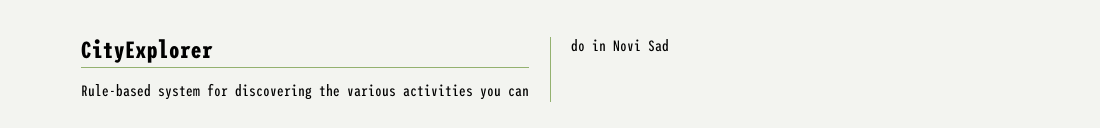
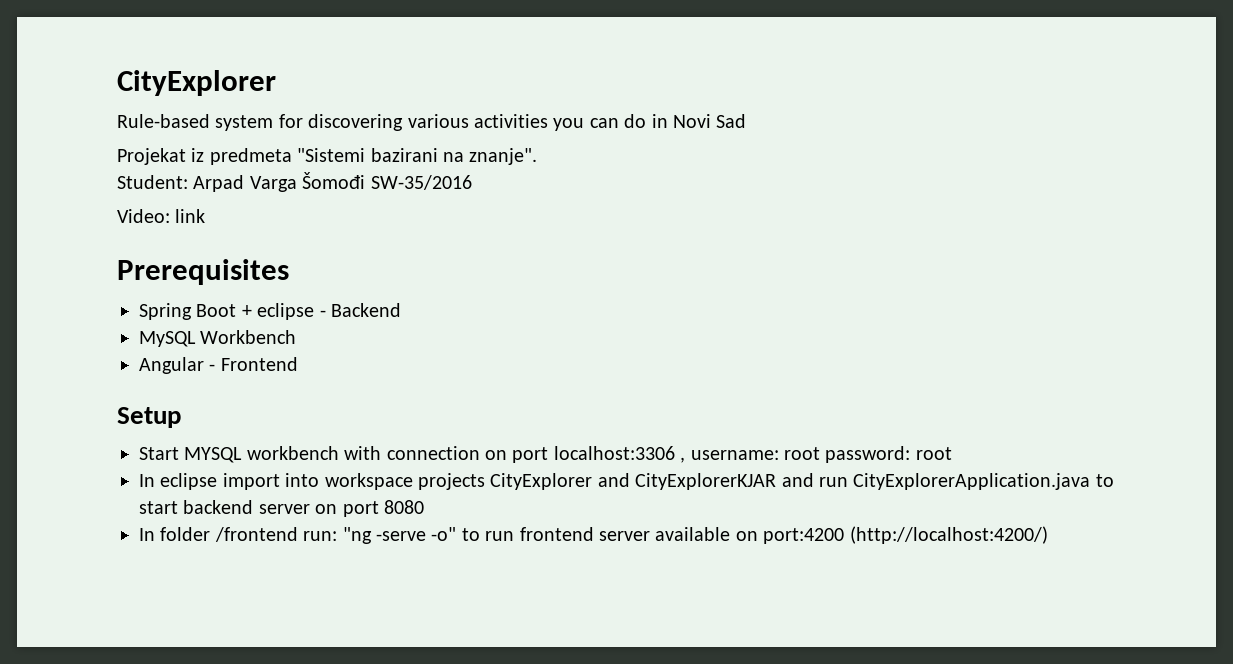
- Rule-based system for discovering the various activities you can do in Novi Sad
+ Rule-based system for discovering various activities you can do in Novi Sad
+ Projekat iz predmeta "Sistemi bazirani na znanje".
+ Student: Arpad Varga Šomođi SW-35/2016
+ Video: link
+ Prerequisites
+ Spring Boot + eclipse - Backend
+ MySQL Workbench
+ Angular - Frontend
+ Setup
+ Start MYSQL workbench with connection on port localhost:3306 , username: root password: root
+ In eclipse import into workspace projects CityExplorer and CityExplorerKJAR and run CityExplorerApplication.java to start backend server on port 8080
+ In folder /frontend run: "ng -serve -o" to run frontend server available on port:4200 (http://localhost:4200/)

